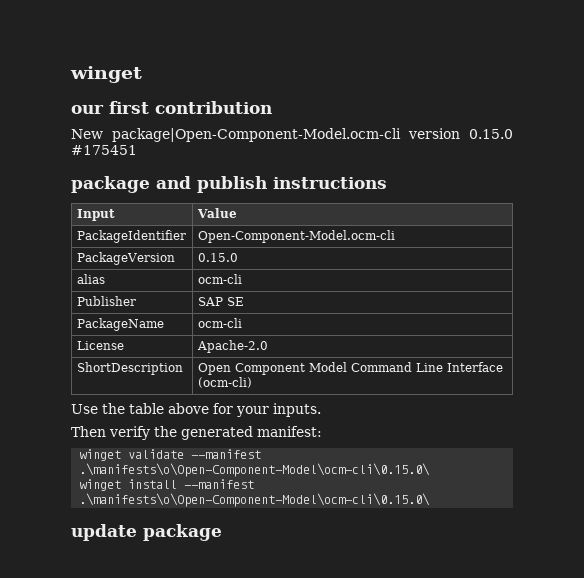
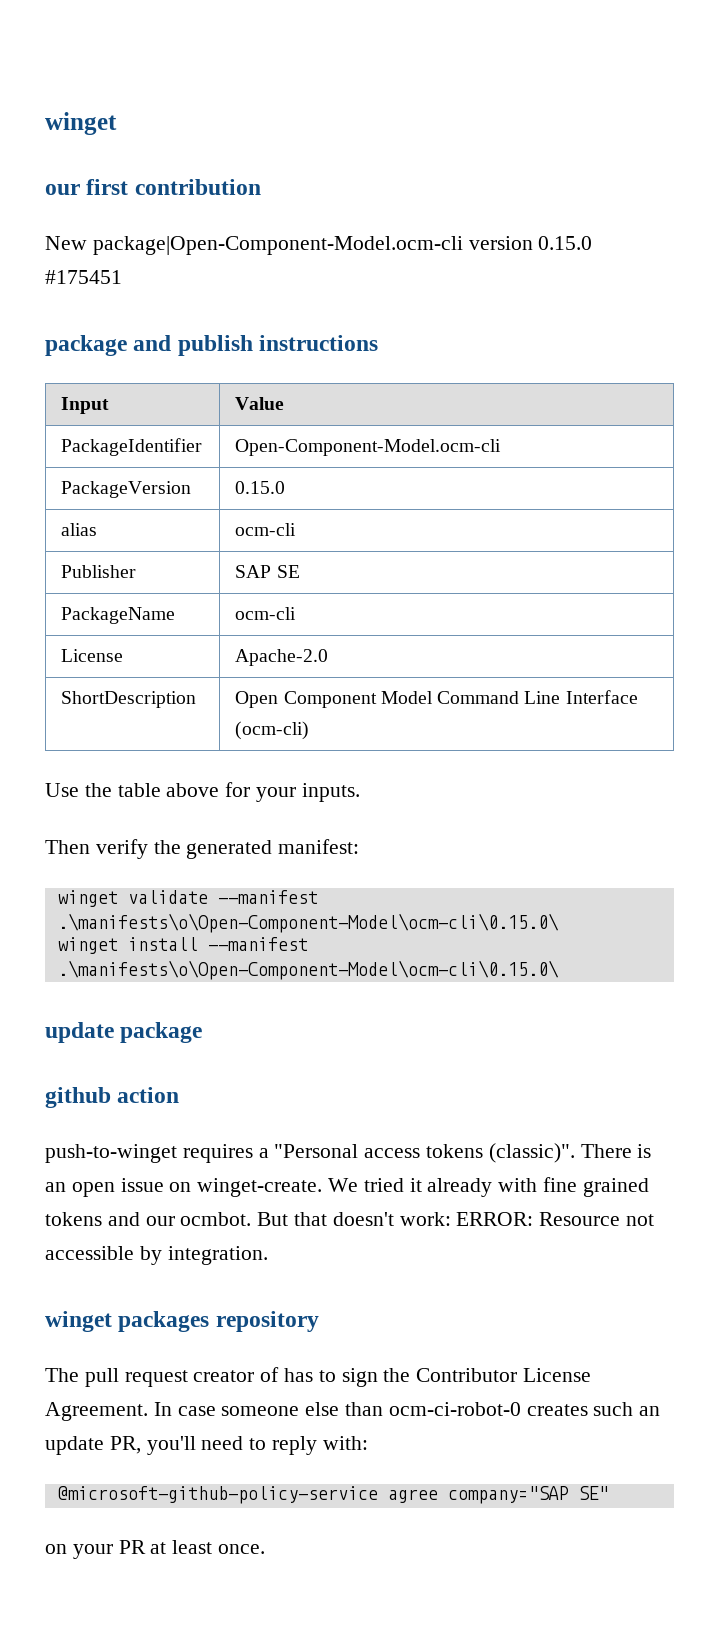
+ github action
+ push-to-winget requires a "Personal access tokens (classic)". There is an open issue on winget-create. We tried it already with fine grained tokens and our ocmbot. But that doesn't work: ERROR: Resource not accessible by integration.
+ winget packages repository
+ The pull request creator of has to sign the Contributor License Agreement. In case someone else than ocm-ci-robot-0 creates such an update PR, you'll need to reply with:
+ @microsoft-github-policy-service agree company="SAP SE"
+ on your PR at least once.

